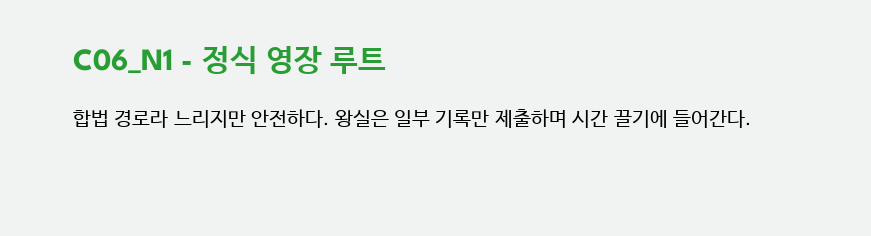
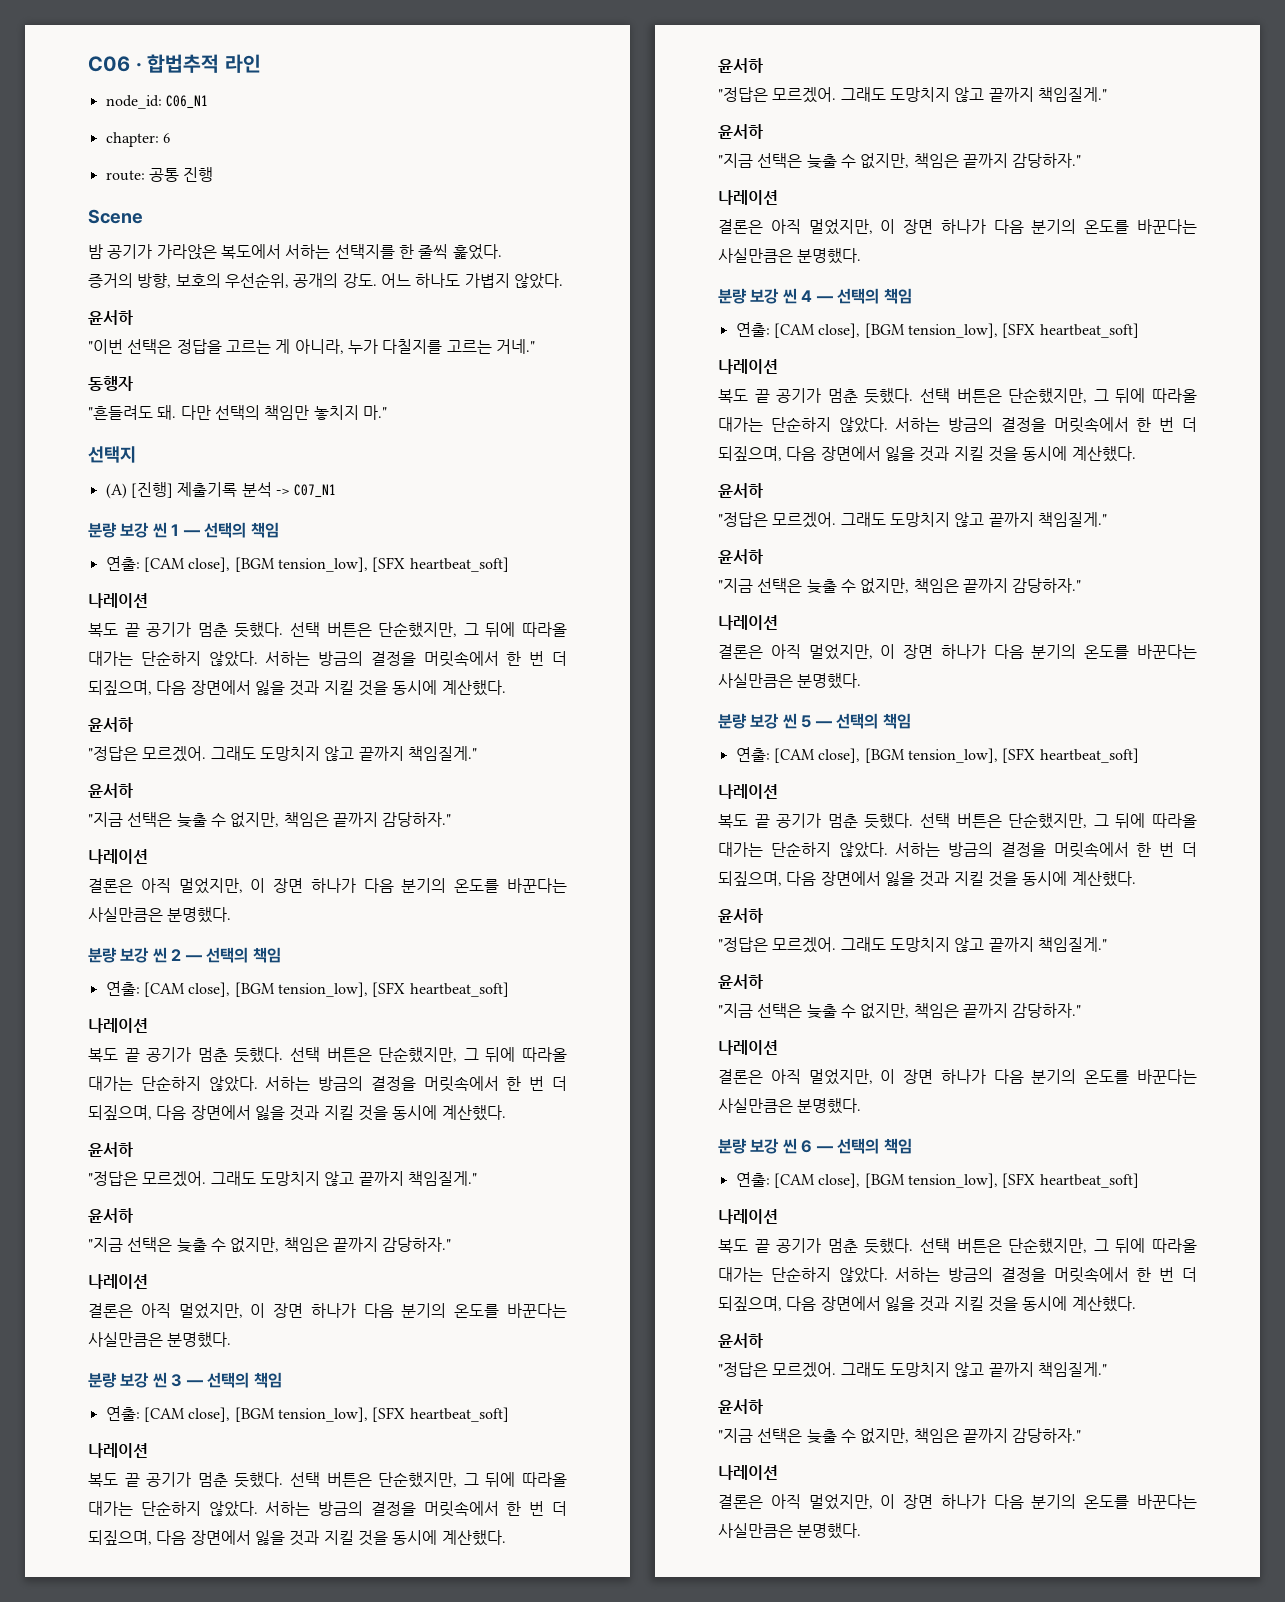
- C06_N1 - 정식 영장 루트
- 합법 경로라 느리지만 안전하다. 왕실은 일부 기록만 제출하며 시간 끌기에 들어간다.
+ C06 · 합법추적 라인
+ node_id: C06_N1
+ chapter: 6
+ route: 공통 진행
+ Scene
+ 밤 공기가 가라앉은 복도에서 서하는 선택지를 한 줄씩 훑었다.
+ 증거의 방향, 보호의 우선순위, 공개의 강도. 어느 하나도 가볍지 않았다.
+ 윤서하
+ "이번 선택은 정답을 고르는 게 아니라, 누가 다칠지를 고르는 거네."
+ 동행자
+ "흔들려도 돼. 다만 선택의 책임만 놓치지 마."
+ 선택지
+ (A) [진행] 제출기록 분석 -> C07_N1
+ 분량 보강 씬 1 — 선택의 책임
+ 연출: [CAM close], [BGM tension_low], [SFX heartbeat_soft]
+ 나레이션
+ 복도 끝 공기가 멈춘 듯했다. 선택 버튼은 단순했지만, 그 뒤에 따라올 대가는 단순하지 않았다. 서하는 방금의 결정을 머릿속에서 한 번 더 되짚으며, 다음 장면에서 잃을 것과 지킬 것을 동시에 계산했다.
+ 윤서하
+ "정답은 모르겠어. 그래도 도망치지 않고 끝까지 책임질게."
+ 윤서하
+ "지금 선택은 늦출 수 없지만, 책임은 끝까지 감당하자."
+ 나레이션
+ 결론은 아직 멀었지만, 이 장면 하나가 다음 분기의 온도를 바꾼다는 사실만큼은 분명했다.
+ 분량 보강 씬 2 — 선택의 책임
+ 연출: [CAM close], [BGM tension_low], [SFX heartbeat_soft]
+ 나레이션
+ 복도 끝 공기가 멈춘 듯했다. 선택 버튼은 단순했지만, 그 뒤에 따라올 대가는 단순하지 않았다. 서하는 방금의 결정을 머릿속에서 한 번 더 되짚으며, 다음 장면에서 잃을 것과 지킬 것을 동시에 계산했다.
+ 윤서하
+ "정답은 모르겠어. 그래도 도망치지 않고 끝까지 책임질게."
+ 윤서하
+ "지금 선택은 늦출 수 없지만, 책임은 끝까지 감당하자."
+ 나레이션
+ 결론은 아직 멀었지만, 이 장면 하나가 다음 분기의 온도를 바꾼다는 사실만큼은 분명했다.
+ 분량 보강 씬 3 — 선택의 책임
+ 연출: [CAM close], [BGM tension_low], [SFX heartbeat_soft]
+ 나레이션
+ 복도 끝 공기가 멈춘 듯했다. 선택 버튼은 단순했지만, 그 뒤에 따라올 대가는 단순하지 않았다. 서하는 방금의 결정을 머릿속에서 한 번 더 되짚으며, 다음 장면에서 잃을 것과 지킬 것을 동시에 계산했다.
+ 윤서하
+ "정답은 모르겠어. 그래도 도망치지 않고 끝까지 책임질게."
+ 윤서하
+ "지금 선택은 늦출 수 없지만, 책임은 끝까지 감당하자."
+ 나레이션
+ 결론은 아직 멀었지만, 이 장면 하나가 다음 분기의 온도를 바꾼다는 사실만큼은 분명했다.
+ 분량 보강 씬 4 — 선택의 책임
+ 연출: [CAM close], [BGM tension_low], [SFX heartbeat_soft]
+ 나레이션
+ 복도 끝 공기가 멈춘 듯했다. 선택 버튼은 단순했지만, 그 뒤에 따라올 대가는 단순하지 않았다. 서하는 방금의 결정을 머릿속에서 한 번 더 되짚으며, 다음 장면에서 잃을 것과 지킬 것을 동시에 계산했다.
+ 윤서하
+ "정답은 모르겠어. 그래도 도망치지 않고 끝까지 책임질게."
+ 윤서하
+ "지금 선택은 늦출 수 없지만, 책임은 끝까지 감당하자."
+ 나레이션
+ 결론은 아직 멀었지만, 이 장면 하나가 다음 분기의 온도를 바꾼다는 사실만큼은 분명했다.
+ 분량 보강 씬 5 — 선택의 책임
+ 연출: [CAM close], [BGM tension_low], [SFX heartbeat_soft]
+ 나레이션
+ 복도 끝 공기가 멈춘 듯했다. 선택 버튼은 단순했지만, 그 뒤에 따라올 대가는 단순하지 않았다. 서하는 방금의 결정을 머릿속에서 한 번 더 되짚으며, 다음 장면에서 잃을 것과 지킬 것을 동시에 계산했다.
+ 윤서하
+ "정답은 모르겠어. 그래도 도망치지 않고 끝까지 책임질게."
+ 윤서하
+ "지금 선택은 늦출 수 없지만, 책임은 끝까지 감당하자."
+ 나레이션
+ 결론은 아직 멀었지만, 이 장면 하나가 다음 분기의 온도를 바꾼다는 사실만큼은 분명했다.
+ 분량 보강 씬 6 — 선택의 책임
+ 연출: [CAM close], [BGM tension_low], [SFX heartbeat_soft]
+ 나레이션
+ 복도 끝 공기가 멈춘 듯했다. 선택 버튼은 단순했지만, 그 뒤에 따라올 대가는 단순하지 않았다. 서하는 방금의 결정을 머릿속에서 한 번 더 되짚으며, 다음 장면에서 잃을 것과 지킬 것을 동시에 계산했다.
+ 윤서하
+ "정답은 모르겠어. 그래도 도망치지 않고 끝까지 책임질게."
+ 윤서하
+ "지금 선택은 늦출 수 없지만, 책임은 끝까지 감당하자."
+ 나레이션
+ 결론은 아직 멀었지만, 이 장면 하나가 다음 분기의 온도를 바꾼다는 사실만큼은 분명했다.

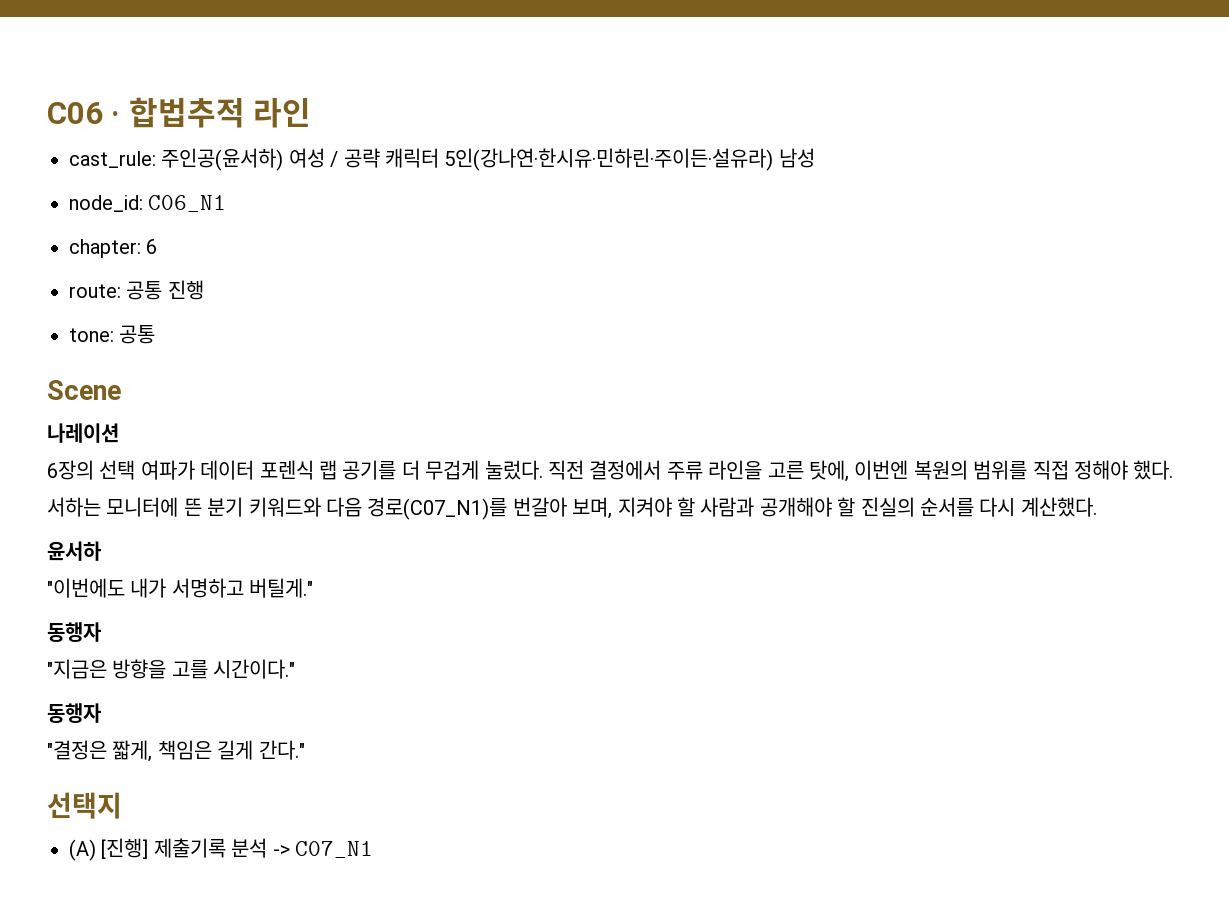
+ cast_rule: 주인공(윤서하) 여성 / 공략 캐릭터 5인(강나연·한시유·민하린·주이든·설유라) 남성
+ tone: 공통
- 밤 공기가 가라앉은 복도에서 서하는 선택지를 한 줄씩 훑었다.
- 증거의 방향, 보호의 우선순위, 공개의 강도. 어느 하나도 가볍지 않았다.
+ 나레이션
+ 6장의 선택 여파가 데이터 포렌식 랩 공기를 더 무겁게 눌렀다. 직전 결정에서 주류 라인을 고른 탓에, 이번엔 복원의 범위를 직접 정해야 했다. 서하는 모니터에 뜬 분기 키워드와 다음 경로(C07_N1)를 번갈아 보며, 지켜야 할 사람과 공개해야 할 진실의 순서를 다시 계산했다.
  윤서하
- "이번 선택은 정답을 고르는 게 아니라, 누가 다칠지를 고르는 거네."
+ "이번에도 내가 서명하고 버틸게."
  동행자
- "흔들려도 돼. 다만 선택의 책임만 놓치지 마."
+ "지금은 방향을 고를 시간이다."
+ 동행자
+ "결정은 짧게, 책임은 길게 간다."
- 분량 보강 씬 1 — 선택의 책임
- 연출: [CAM close], [BGM tension_low], [SFX heartbeat_soft]
- 나레이션
- 복도 끝 공기가 멈춘 듯했다. 선택 버튼은 단순했지만, 그 뒤에 따라올 대가는 단순하지 않았다. 서하는 방금의 결정을 머릿속에서 한 번 더 되짚으며, 다음 장면에서 잃을 것과 지킬 것을 동시에 계산했다.
- 윤서하
- "정답은 모르겠어. 그래도 도망치지 않고 끝까지 책임질게."
- 윤서하
- "지금 선택은 늦출 수 없지만, 책임은 끝까지 감당하자."
- 나레이션
- 결론은 아직 멀었지만, 이 장면 하나가 다음 분기의 온도를 바꾼다는 사실만큼은 분명했다.
- 분량 보강 씬 2 — 선택의 책임
- 연출: [CAM close], [BGM tension_low], [SFX heartbeat_soft]
- 나레이션
- 복도 끝 공기가 멈춘 듯했다. 선택 버튼은 단순했지만, 그 뒤에 따라올 대가는 단순하지 않았다. 서하는 방금의 결정을 머릿속에서 한 번 더 되짚으며, 다음 장면에서 잃을 것과 지킬 것을 동시에 계산했다.
- 윤서하
- "정답은 모르겠어. 그래도 도망치지 않고 끝까지 책임질게."
- 윤서하
- "지금 선택은 늦출 수 없지만, 책임은 끝까지 감당하자."
- 나레이션
- 결론은 아직 멀었지만, 이 장면 하나가 다음 분기의 온도를 바꾼다는 사실만큼은 분명했다.
- 분량 보강 씬 3 — 선택의 책임
- 연출: [CAM close], [BGM tension_low], [SFX heartbeat_soft]
- 나레이션
- 복도 끝 공기가 멈춘 듯했다. 선택 버튼은 단순했지만, 그 뒤에 따라올 대가는 단순하지 않았다. 서하는 방금의 결정을 머릿속에서 한 번 더 되짚으며, 다음 장면에서 잃을 것과 지킬 것을 동시에 계산했다.
- 윤서하
- "정답은 모르겠어. 그래도 도망치지 않고 끝까지 책임질게."
- 윤서하
- "지금 선택은 늦출 수 없지만, 책임은 끝까지 감당하자."
- 나레이션
- 결론은 아직 멀었지만, 이 장면 하나가 다음 분기의 온도를 바꾼다는 사실만큼은 분명했다.
- 분량 보강 씬 4 — 선택의 책임
- 연출: [CAM close], [BGM tension_low], [SFX heartbeat_soft]
- 나레이션
- 복도 끝 공기가 멈춘 듯했다. 선택 버튼은 단순했지만, 그 뒤에 따라올 대가는 단순하지 않았다. 서하는 방금의 결정을 머릿속에서 한 번 더 되짚으며, 다음 장면에서 잃을 것과 지킬 것을 동시에 계산했다.
- 윤서하
- "정답은 모르겠어. 그래도 도망치지 않고 끝까지 책임질게."
- 윤서하
- "지금 선택은 늦출 수 없지만, 책임은 끝까지 감당하자."
- 나레이션
- 결론은 아직 멀었지만, 이 장면 하나가 다음 분기의 온도를 바꾼다는 사실만큼은 분명했다.
- 분량 보강 씬 5 — 선택의 책임
- 연출: [CAM close], [BGM tension_low], [SFX heartbeat_soft]
- 나레이션
- 복도 끝 공기가 멈춘 듯했다. 선택 버튼은 단순했지만, 그 뒤에 따라올 대가는 단순하지 않았다. 서하는 방금의 결정을 머릿속에서 한 번 더 되짚으며, 다음 장면에서 잃을 것과 지킬 것을 동시에 계산했다.
- 윤서하
- "정답은 모르겠어. 그래도 도망치지 않고 끝까지 책임질게."
- 윤서하
- "지금 선택은 늦출 수 없지만, 책임은 끝까지 감당하자."
- 나레이션
- 결론은 아직 멀었지만, 이 장면 하나가 다음 분기의 온도를 바꾼다는 사실만큼은 분명했다.
- 분량 보강 씬 6 — 선택의 책임
- 연출: [CAM close], [BGM tension_low], [SFX heartbeat_soft]
- 나레이션
- 복도 끝 공기가 멈춘 듯했다. 선택 버튼은 단순했지만, 그 뒤에 따라올 대가는 단순하지 않았다. 서하는 방금의 결정을 머릿속에서 한 번 더 되짚으며, 다음 장면에서 잃을 것과 지킬 것을 동시에 계산했다.
- 윤서하
- "정답은 모르겠어. 그래도 도망치지 않고 끝까지 책임질게."
- 윤서하
- "지금 선택은 늦출 수 없지만, 책임은 끝까지 감당하자."
- 나레이션
- 결론은 아직 멀었지만, 이 장면 하나가 다음 분기의 온도를 바꾼다는 사실만큼은 분명했다.

